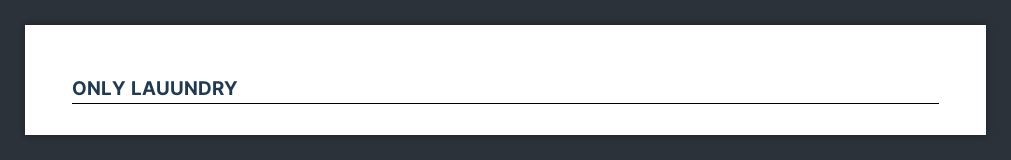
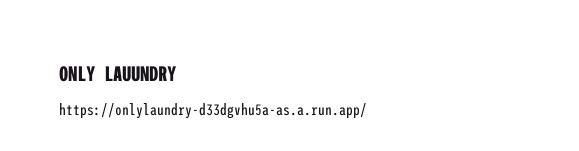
+ https://onlylaundry-d33dgvhu5a-as.a.run.app/

